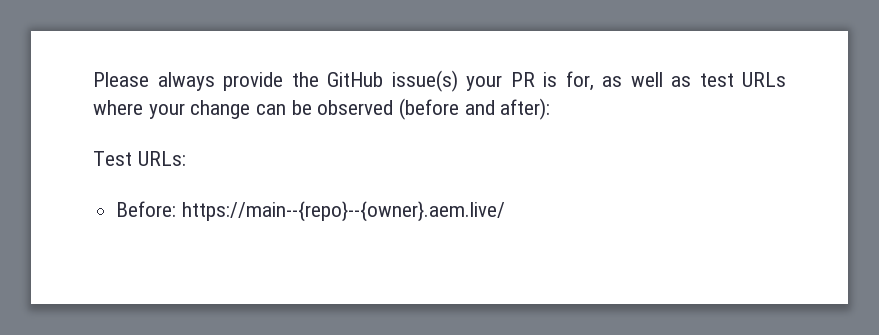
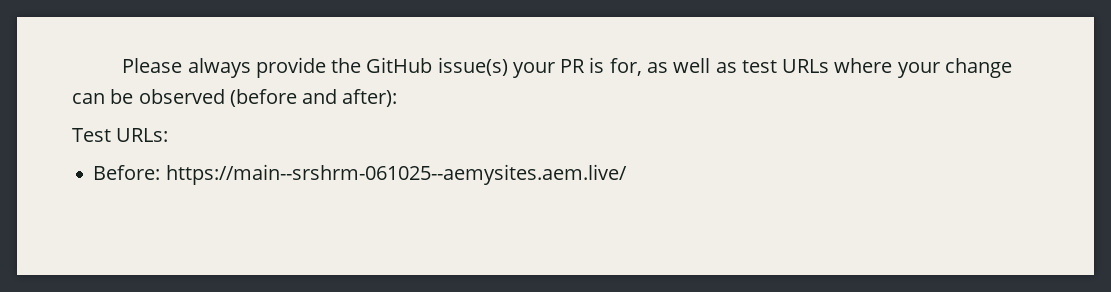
- Before: https://main--{repo}--{owner}.aem.live/
+ Before: https://main--srshrm-061025--aemysites.aem.live/

